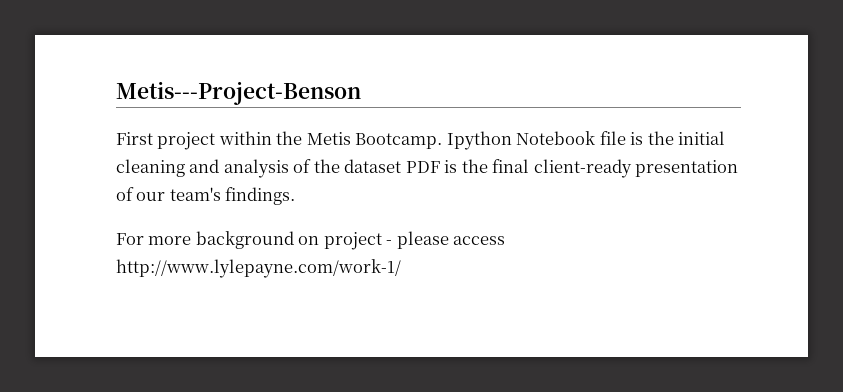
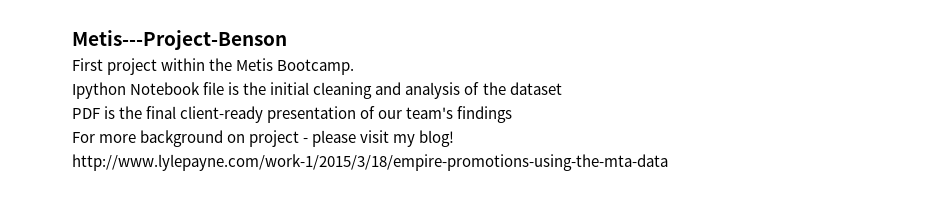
- First project within the Metis Bootcamp. Ipython Notebook file is the initial cleaning and analysis of the dataset PDF is the final client-ready presentation of our team's findings.
+ First project within the Metis Bootcamp.
+ Ipython Notebook file is the initial cleaning and analysis of the dataset
+ PDF is the final client-ready presentation of our team's findings
- For more background on project - please access http://www.lylepayne.com/work-1/
+ For more background on project - please visit my blog!
+ http://www.lylepayne.com/work-1/2015/3/18/empire-promotions-using-the-mta-data

